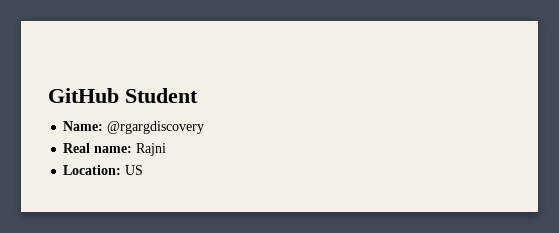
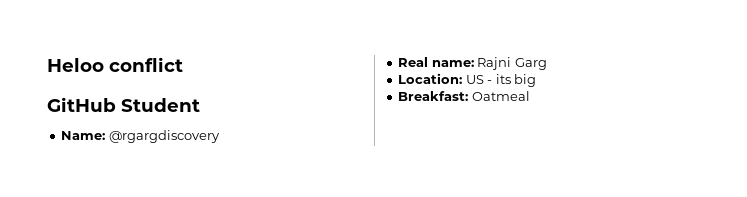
+ Heloo conflict
- Real name: Rajni
+ Real name: Rajni Garg
- Location: US
+ Location: US - its big
+ Breakfast: Oatmeal

